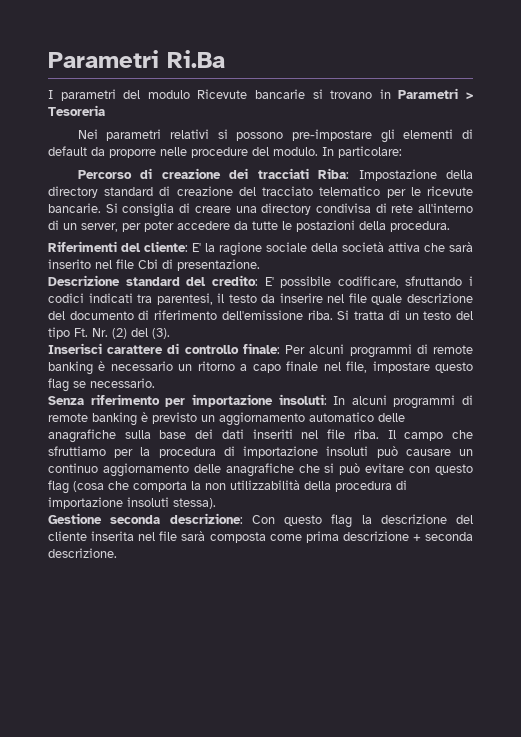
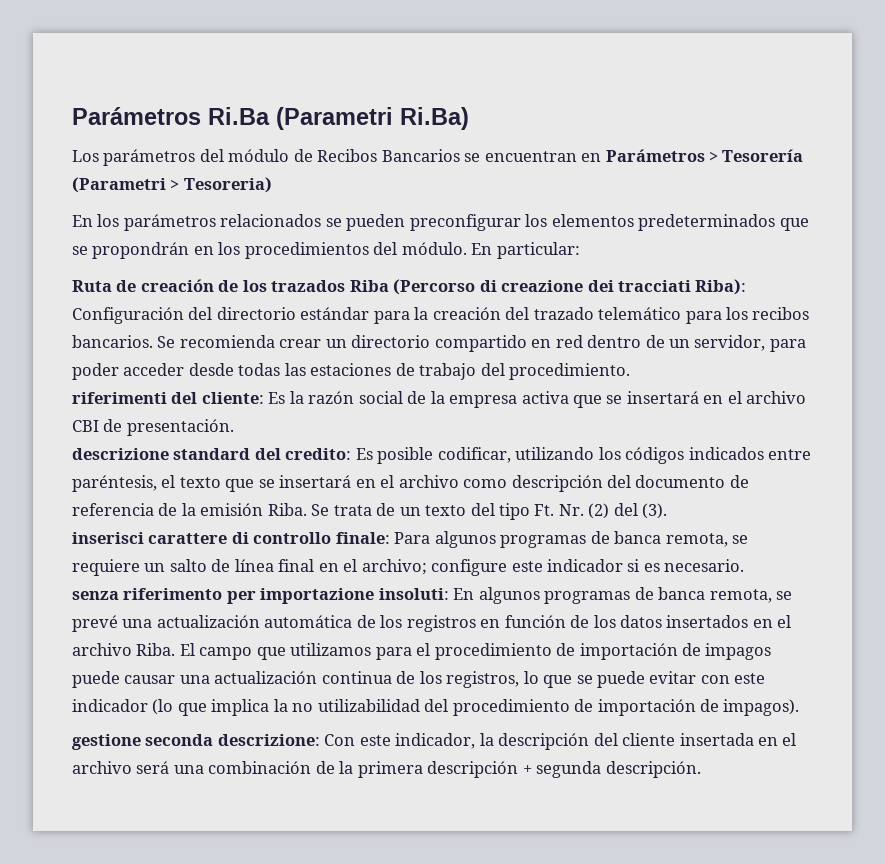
- Parametri Ri.Ba
- I parametri del modulo Ricevute bancarie si trovano in Parametri > Tesoreria
- Nei parametri relativi si possono pre-impostare gli elementi di default da proporre nelle procedure del modulo. In particolare:
- Percorso di creazione dei tracciati Riba: Impostazione della directory standard di creazione del tracciato telematico per le ricevute bancarie. Si consiglia di creare una directory condivisa di rete all'interno di un server, per poter accedere da tutte le postazioni della procedura.
- Riferimenti del cliente: E' la ragione sociale della società attiva che sarà inserito nel file Cbi di presentazione.
- Descrizione standard del credito: E' possibile codificare, sfruttando i codici indicati tra parentesi, il testo da inserire nel file quale descrizione del documento di riferimento dell'emissione riba. Si tratta di un testo del tipo Ft. Nr. (2) del (3).
+ Parámetros Ri.Ba (Parametri Ri.Ba)
+ Los parámetros del módulo de Recibos Bancarios se encuentran en Parámetros > Tesorería (Parametri > Tesoreria)
+ En los parámetros relacionados se pueden preconfigurar los elementos predeterminados que se propondrán en los procedimientos del módulo. En particular:
+ Ruta de creación de los trazados Riba (Percorso di creazione dei tracciati Riba): Configuración del directorio estándar para la creación del trazado telemático para los recibos bancarios. Se recomienda crear un directorio compartido en red dentro de un servidor, para poder acceder desde todas las estaciones de trabajo del procedimiento.
+ riferimenti del cliente: Es la razón social de la empresa activa que se insertará en el archivo CBI de presentación.
+ descrizione standard del credito: Es posible codificar, utilizando los códigos indicados entre paréntesis, el texto que se insertará en el archivo como descripción del documento de referencia de la emisión Riba. Se trata de un texto del tipo Ft. Nr. (2) del (3).
- Inserisci carattere di controllo finale: Per alcuni programmi di remote banking è necessario un ritorno a capo finale nel file, impostare questo flag se necessario.
- Senza riferimento per importazione insoluti: In alcuni programmi di remote banking è previsto un aggiornamento automatico delle anagrafiche sulla base dei dati inseriti nel file riba. Il campo che sfruttiamo per la procedura di importazione insoluti può causare un continuo aggiornamento delle anagrafiche che si può evitare con questo flag (cosa che comporta la non utilizzabilità della procedura di importazione insoluti stessa).
- Gestione seconda descrizione: Con questo flag la descrizione del cliente inserita nel file sarà composta come prima descrizione + seconda descrizione.
+ inserisci carattere di controllo finale: Para algunos programas de banca remota, se requiere un salto de línea final en el archivo; configure este indicador si es necesario.
+ senza riferimento per importazione insoluti: En algunos programas de banca remota, se prevé una actualización automática de los registros en función de los datos insertados en el archivo Riba. El campo que utilizamos para el procedimiento de importación de impagos puede causar una actualización continua de los registros, lo que se puede evitar con este indicador (lo que implica la no utilizabilidad del procedimiento de importación de impagos).
+ gestione seconda descrizione: Con este indicador, la descripción del cliente insertada en el archivo será una combinación de la primera descripción + segunda descripción.

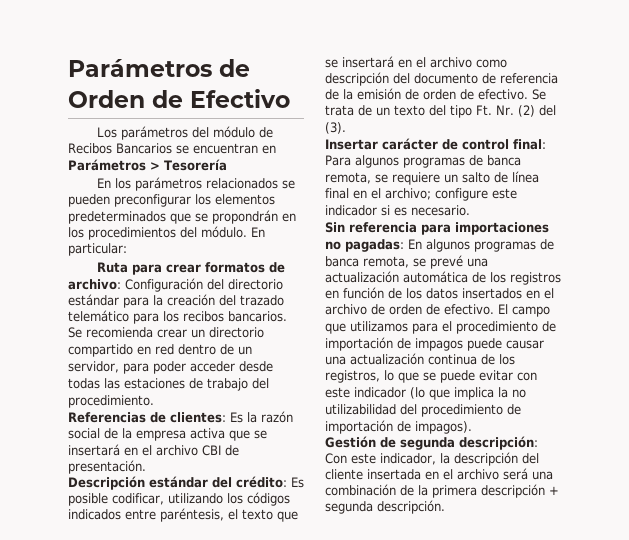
- Parámetros Ri.Ba (Parametri Ri.Ba)
+ Parámetros de Orden de Efectivo
- Los parámetros del módulo de Recibos Bancarios se encuentran en Parámetros > Tesorería (Parametri > Tesoreria)
+ Los parámetros del módulo de Recibos Bancarios se encuentran en Parámetros > Tesorería
- Ruta de creación de los trazados Riba (Percorso di creazione dei tracciati Riba): Configuración del directorio estándar para la creación del trazado telemático para los recibos bancarios.
+ Ruta para crear formatos de archivo: Configuración del directorio estándar para la creación del trazado telemático para los recibos bancarios.
- riferimenti del cliente: Es la razón social de la empresa activa que se insertará en el archivo CBI de presentación.
+ Referencias de clientes: Es la razón social de la empresa activa que se insertará en el archivo CBI de presentación.
- descrizione standard del credito: Es posible codificar, utilizando los códigos indicados entre paréntesis, el texto que se insertará en el archivo como descripción del documento de referencia de la emisión Riba.
+ Descripción estándar del crédito: Es posible codificar, utilizando los códigos indicados entre paréntesis, el texto que se insertará en el archivo como descripción del documento de referencia de la emisión de orden de efectivo.
- inserisci carattere di controllo finale: Para algunos programas de banca remota, se requiere un salto de línea final en el archivo; configure este indicador si es necesario.
+ Insertar carácter de control final: Para algunos programas de banca remota, se requiere un salto de línea final en el archivo; configure este indicador si es necesario.
- senza riferimento per importazione insoluti: En algunos programas de banca remota, se prevé una actualización automática de los registros en función de los datos insertados en el archivo Riba.
+ Sin referencia para importaciones no pagadas: En algunos programas de banca remota, se prevé una actualización automática de los registros en función de los datos insertados en el archivo de orden de efectivo.
- gestione seconda descrizione: Con este indicador, la descripción del cliente insertada en el archivo será una combinación de la primera descripción + segunda descripción.
+ Gestión de segunda descripción: Con este indicador, la descripción del cliente insertada en el archivo será una combinación de la primera descripción + segunda descripción.

